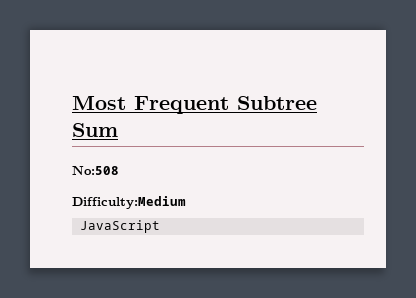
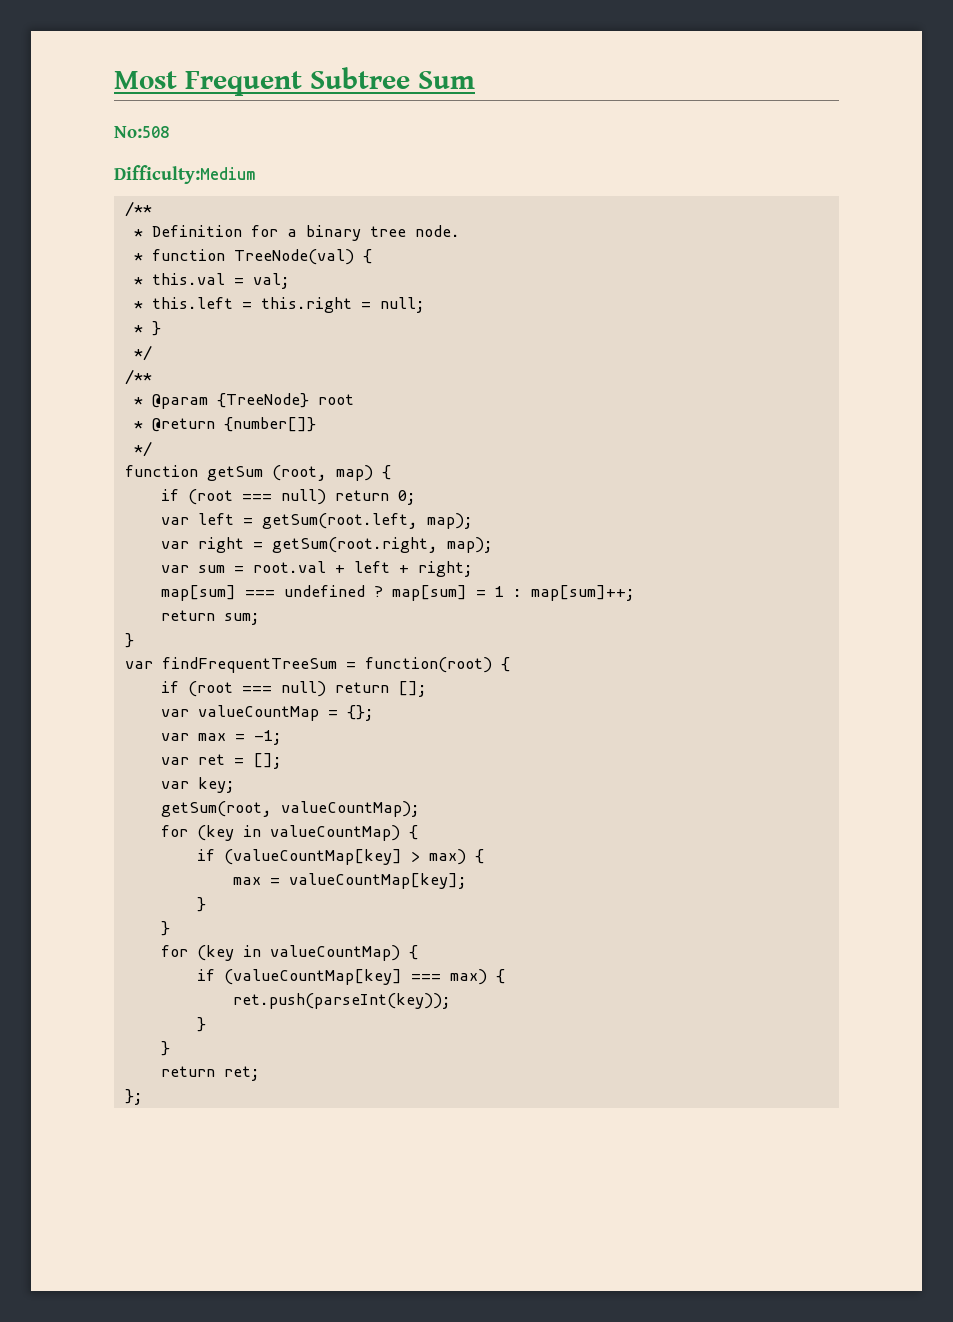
  Difficulty:Medium
- JavaScript
+ /**
+ * Definition for a binary tree node.
+ * function TreeNode(val) {
+ * this.val = val;
+ * this.left = this.right = null;
+ * }
+ */
+ /**
+ * @param {TreeNode} root
+ * @return {number[]}
+ */
+ function getSum (root, map) {
+ if (root === null) return 0;
+ var left = getSum(root.left, map);
+ var right = getSum(root.right, map);
+ var sum = root.val + left + right;
+ map[sum] === undefined ? map[sum] = 1 : map[sum]++;
+ return sum;
+ }
+ var findFrequentTreeSum = function(root) {
+ if (root === null) return [];
+ var valueCountMap = {};
+ var max = -1;
+ var ret = [];
+ var key;
+ getSum(root, valueCountMap);
+ for (key in valueCountMap) {
+ if (valueCountMap[key] > max) {
+ max = valueCountMap[key];
+ }
+ }
+ for (key in valueCountMap) {
+ if (valueCountMap[key] === max) {
+ ret.push(parseInt(key));
+ }
+ }
+ return ret;
+ };

